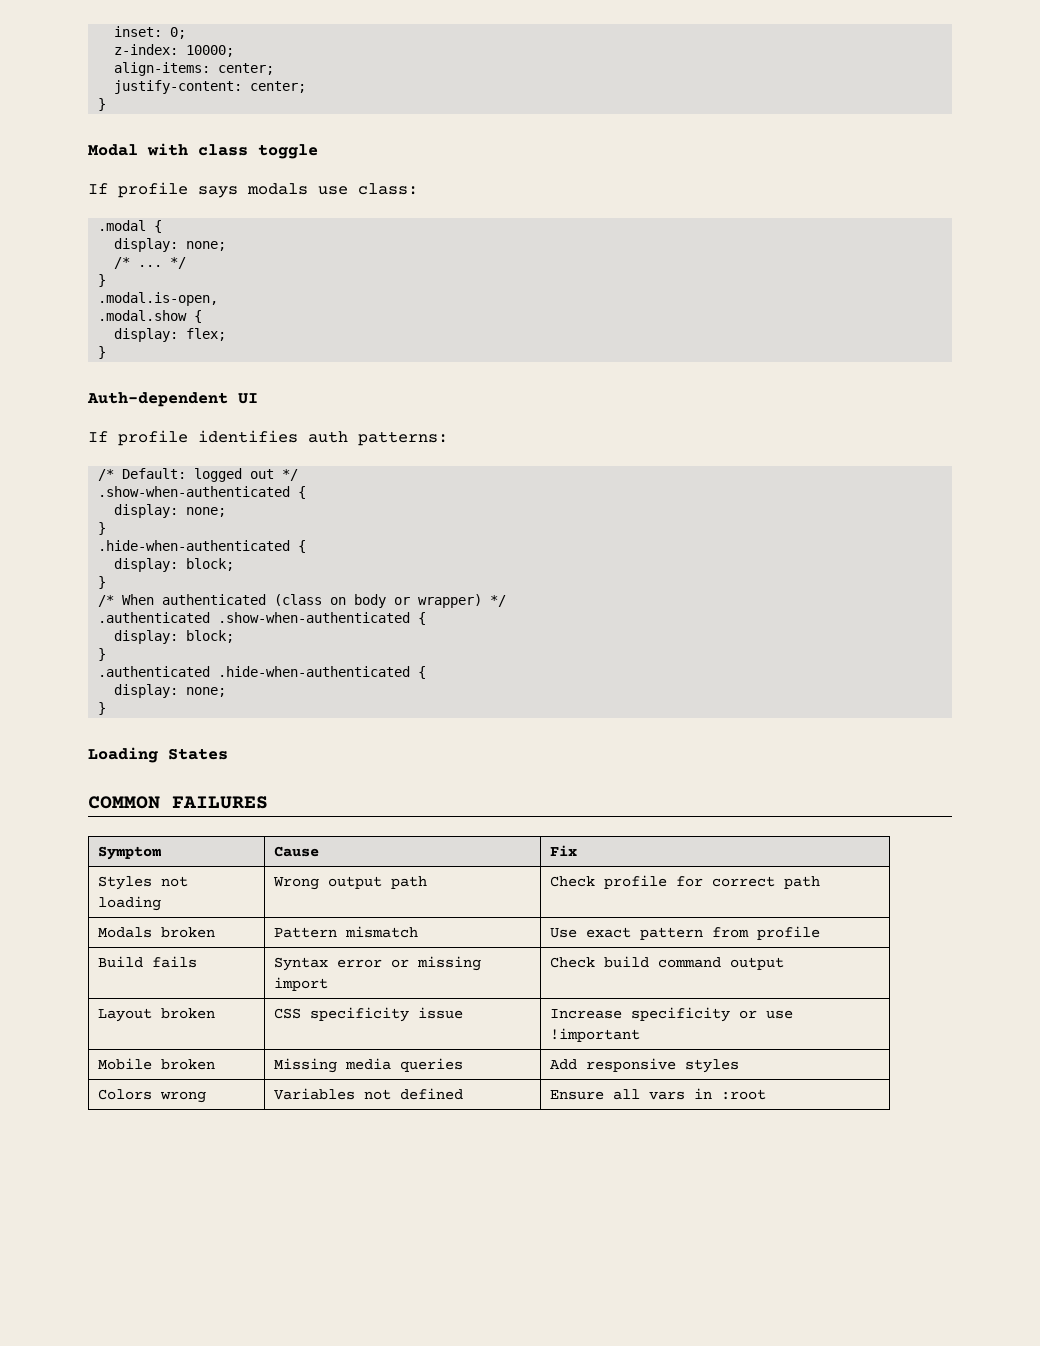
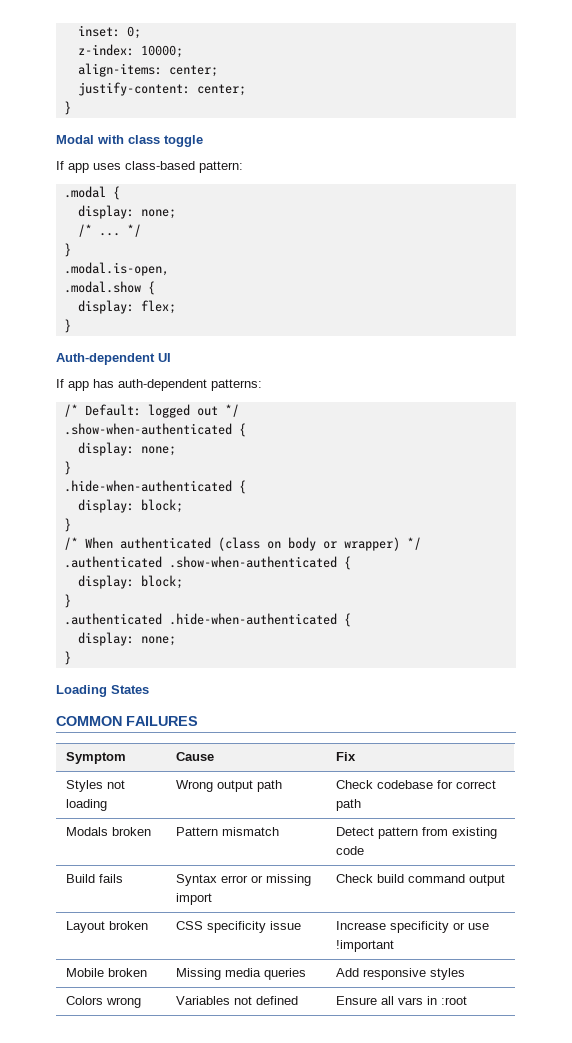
- If profile says modals use class:
+ If app uses class-based pattern:
- If profile identifies auth patterns:
+ If app has auth-dependent patterns:
- Styles not loading | Wrong output path | Check profile for correct path
+ Styles not loading | Wrong output path | Check codebase for correct path
- Modals broken | Pattern mismatch | Use exact pattern from profile
+ Modals broken | Pattern mismatch | Detect pattern from existing code

